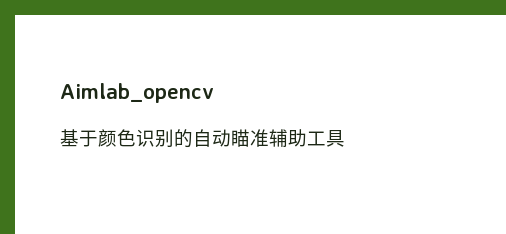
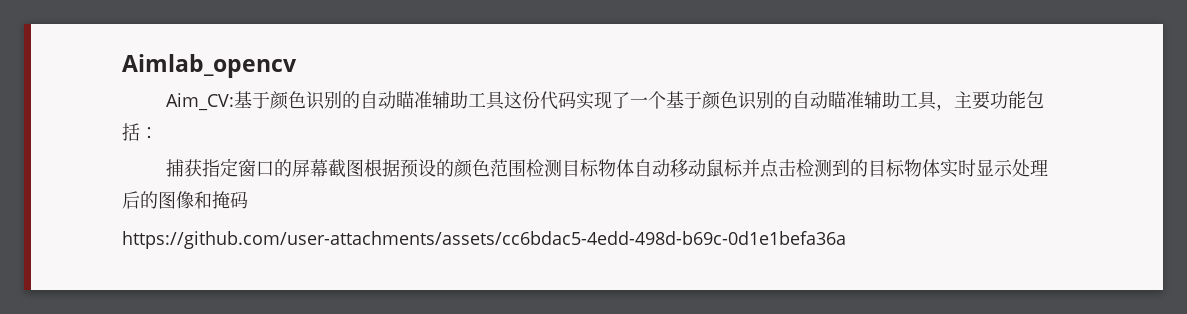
- 基于颜色识别的自动瞄准辅助工具
+ Aim_CV:基于颜色识别的自动瞄准辅助工具这份代码实现了一个基于颜色识别的自动瞄准辅助工具，主要功能包括：
+ 捕获指定窗口的屏幕截图根据预设的颜色范围检测目标物体自动移动鼠标并点击检测到的目标物体实时显示处理后的图像和掩码
+ https://github.com/user-attachments/assets/cc6bdac5-4edd-498d-b69c-0d1e1befa36a

